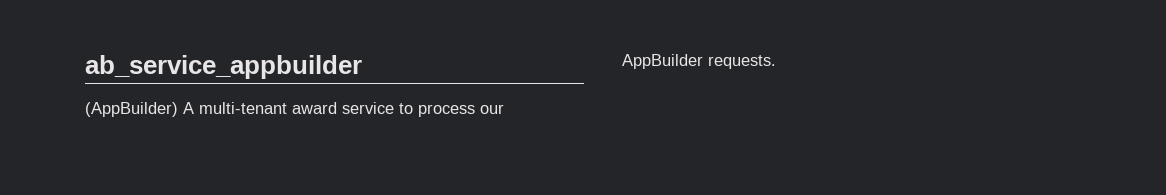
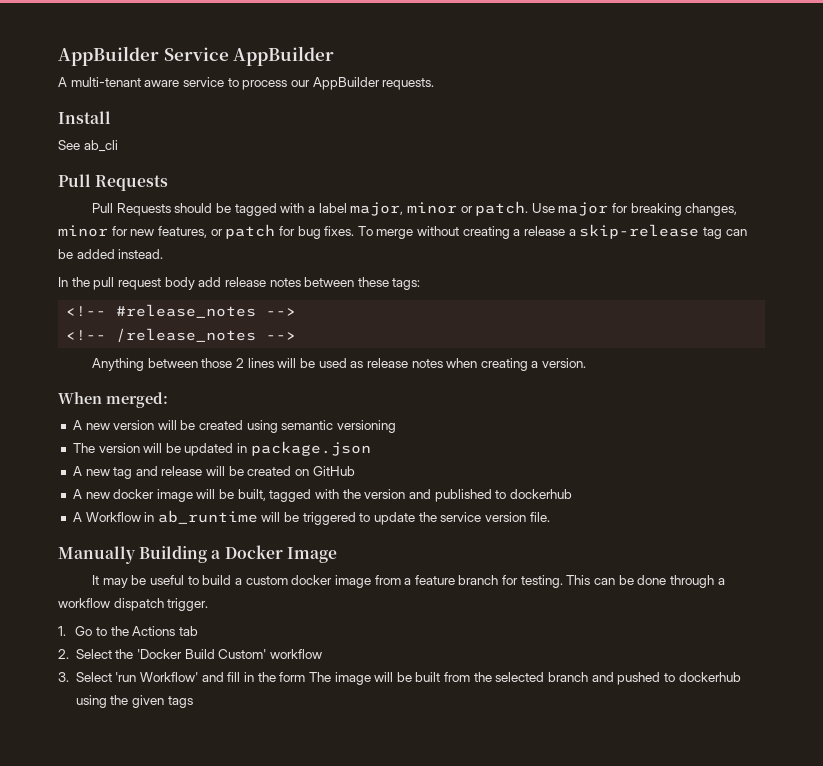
- ab_service_appbuilder
- (AppBuilder) A multi-tenant award service to process our AppBuilder requests.
+ AppBuilder Service AppBuilder
+ A multi-tenant aware service to process our AppBuilder requests.
+ Install
+ See ab_cli
+ Pull Requests
+ Pull Requests should be tagged with a label major, minor or patch. Use major for breaking changes, minor for new features, or patch for bug fixes. To merge without creating a release a skip-release tag can be added instead.
+ In the pull request body add release notes between these tags:
+ <!-- #release_notes -->
+ <!-- /release_notes -->
+ Anything between those 2 lines will be used as release notes when creating a version.
+ When merged:
+ A new version will be created using semantic versioning
+ The version will be updated in package.json
+ A new tag and release will be created on GitHub
+ A new docker image will be built, tagged with the version and published to dockerhub
+ A Workflow in ab_runtime will be triggered to update the service version file.
+ Manually Building a Docker Image
+ It may be useful to build a custom docker image from a feature branch for testing. This can be done through a workflow dispatch trigger.
+ 1. Go to the Actions tab
+ 2. Select the 'Docker Build Custom' workflow
+ 3. Select 'run Workflow' and fill in the form The image will be built from the selected branch and pushed to dockerhub using the given tags

